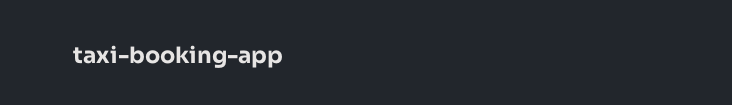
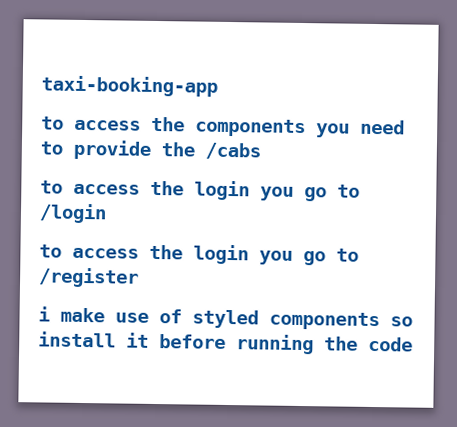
+ to access the components you need to provide the /cabs
+ to access the login you go to /login
+ to access the login you go to /register
+ i make use of styled components so install it before running the code

